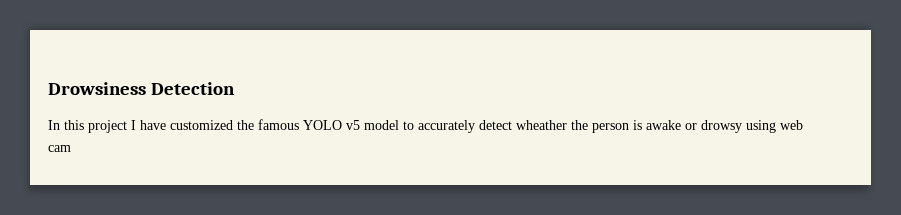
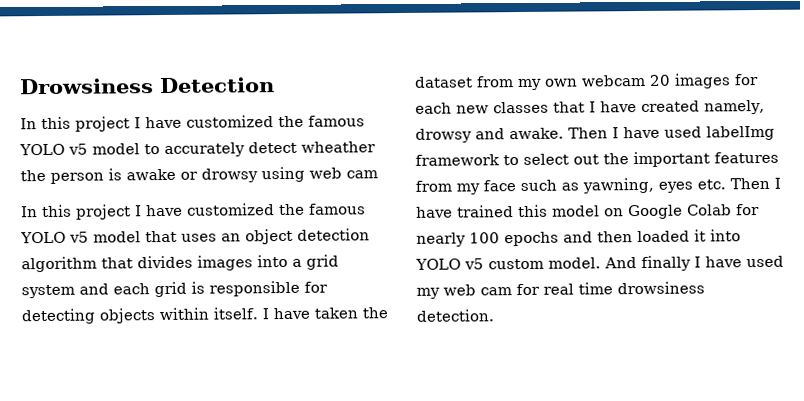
+ In this project I have customized the famous YOLO v5 model that uses an object detection algorithm that divides images into a grid system and each grid is responsible for detecting objects within itself. I have taken the dataset from my own webcam 20 images for each new classes that I have created namely, drowsy and awake. Then I have used labelImg framework to select out the important features from my face such as yawning, eyes etc. Then I have trained this model on Google Colab for nearly 100 epochs and then loaded it into YOLO v5 custom model. And finally I have used my web cam for real time drowsiness detection.

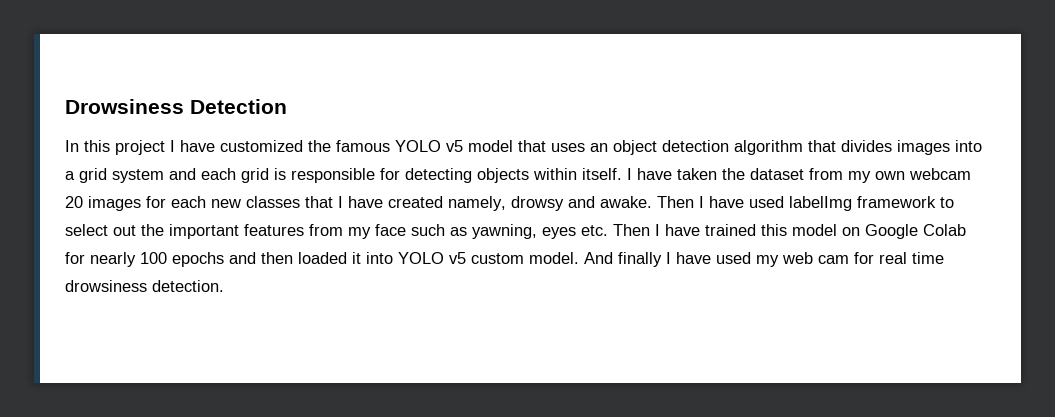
- In this project I have customized the famous YOLO v5 model to accurately detect wheather the person is awake or drowsy using web cam

